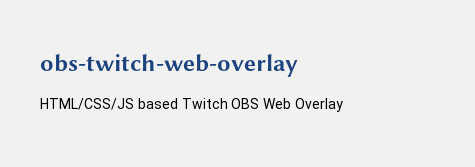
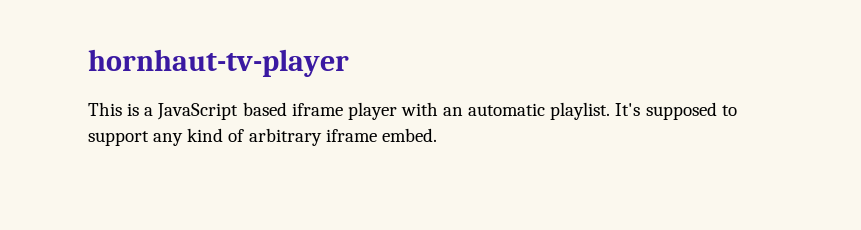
- obs-twitch-web-overlay
- HTML/CSS/JS based Twitch OBS Web Overlay
+ hornhaut-tv-player
+ This is a JavaScript based iframe player with an automatic playlist. It's supposed to support any kind of arbitrary iframe embed.

